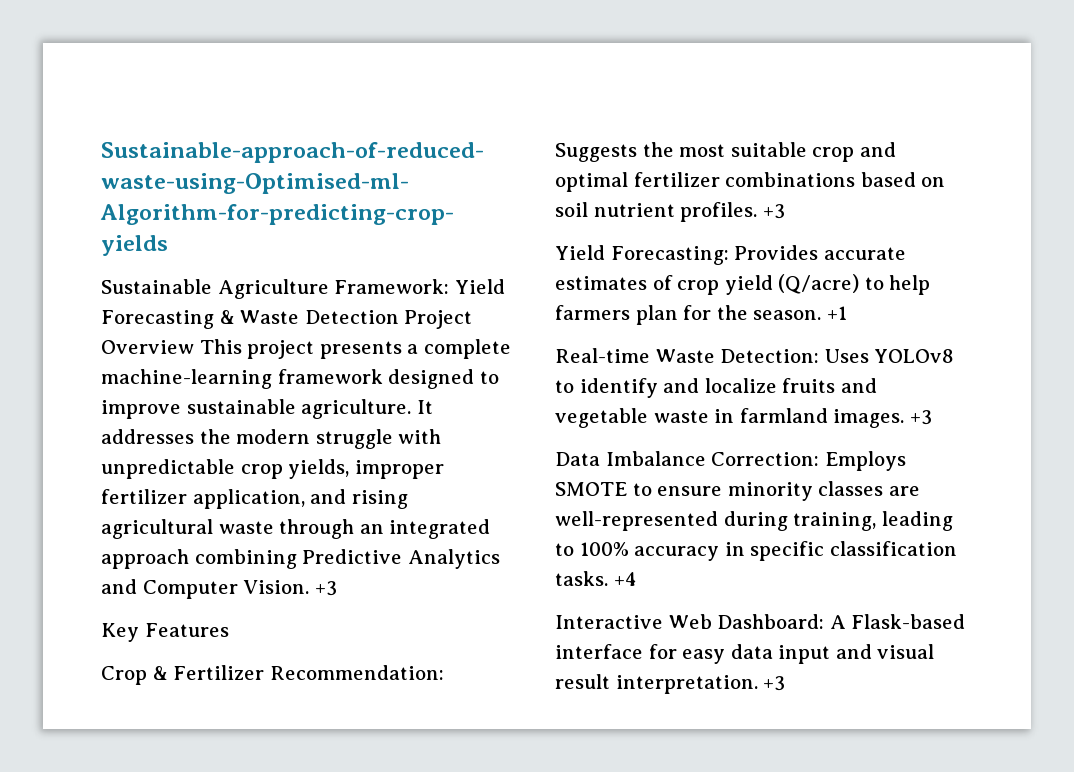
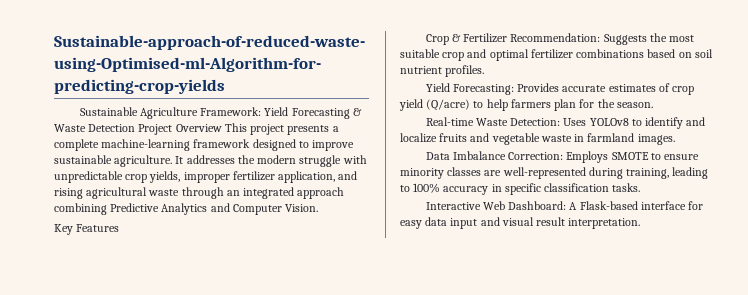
- It addresses the modern struggle with unpredictable crop yields, improper fertilizer application, and rising agricultural waste through an integrated approach combining Predictive Analytics and Computer Vision. +3
+ It addresses the modern struggle with unpredictable crop yields, improper fertilizer application, and rising agricultural waste through an integrated approach combining Predictive Analytics and Computer Vision.
- Crop & Fertilizer Recommendation: Suggests the most suitable crop and optimal fertilizer combinations based on soil nutrient profiles. +3
+ Crop & Fertilizer Recommendation: Suggests the most suitable crop and optimal fertilizer combinations based on soil nutrient profiles.
- +1
- Real-time Waste Detection: Uses YOLOv8 to identify and localize fruits and vegetable waste in farmland images. +3
+ Real-time Waste Detection: Uses YOLOv8 to identify and localize fruits and vegetable waste in farmland images.
- +4
- Interactive Web Dashboard: A Flask-based interface for easy data input and visual result interpretation. +3
+ Interactive Web Dashboard: A Flask-based interface for easy data input and visual result interpretation.

